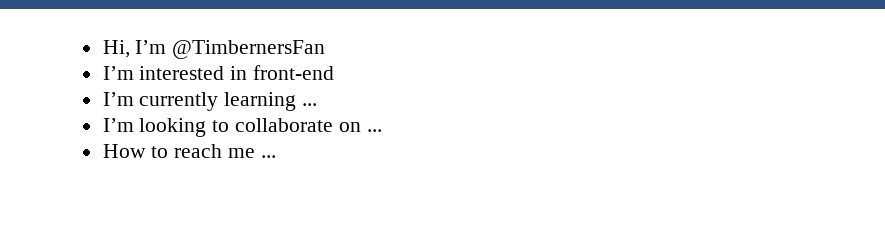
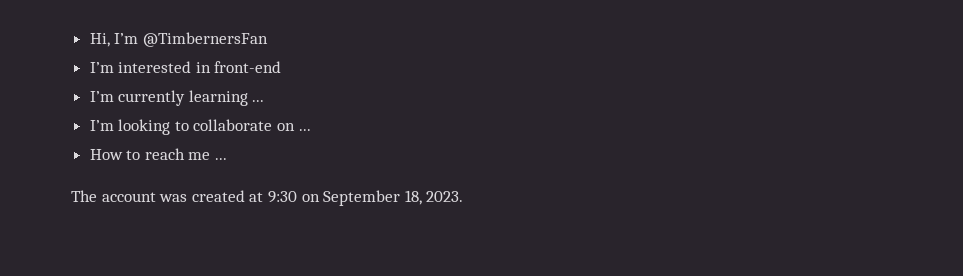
+ The account was created at 9:30 on September 18, 2023.

